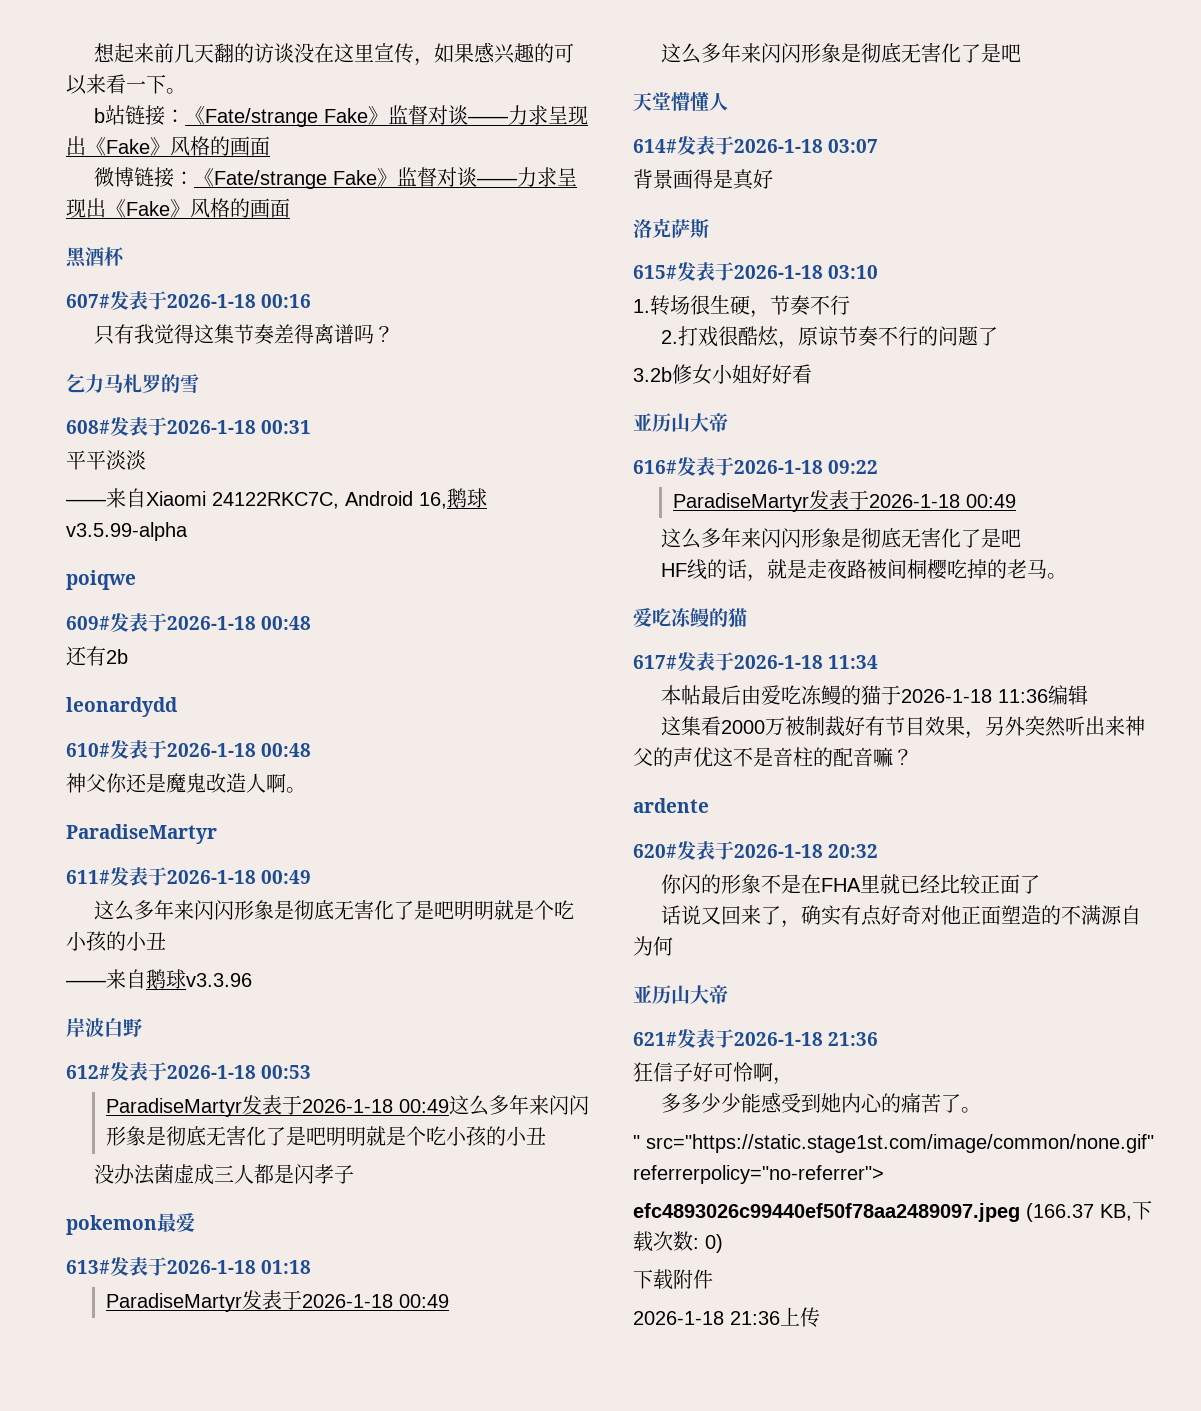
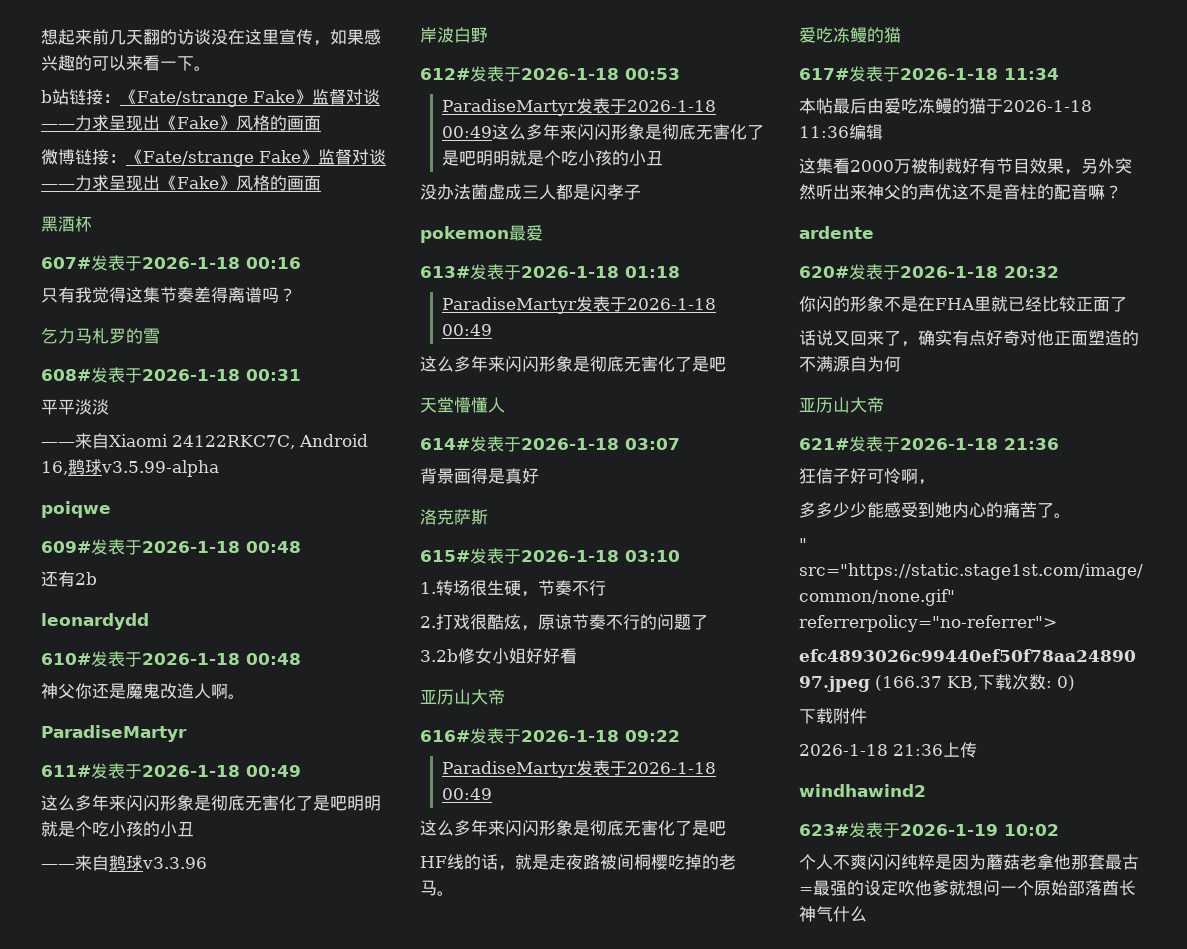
+ windhawind2
+ 623#发表于2026-1-19 10:02
+ 个人不爽闪闪纯粹是因为蘑菇老拿他那套最古=最强的设定吹他爹就想问一个原始部落酋长神气什么

